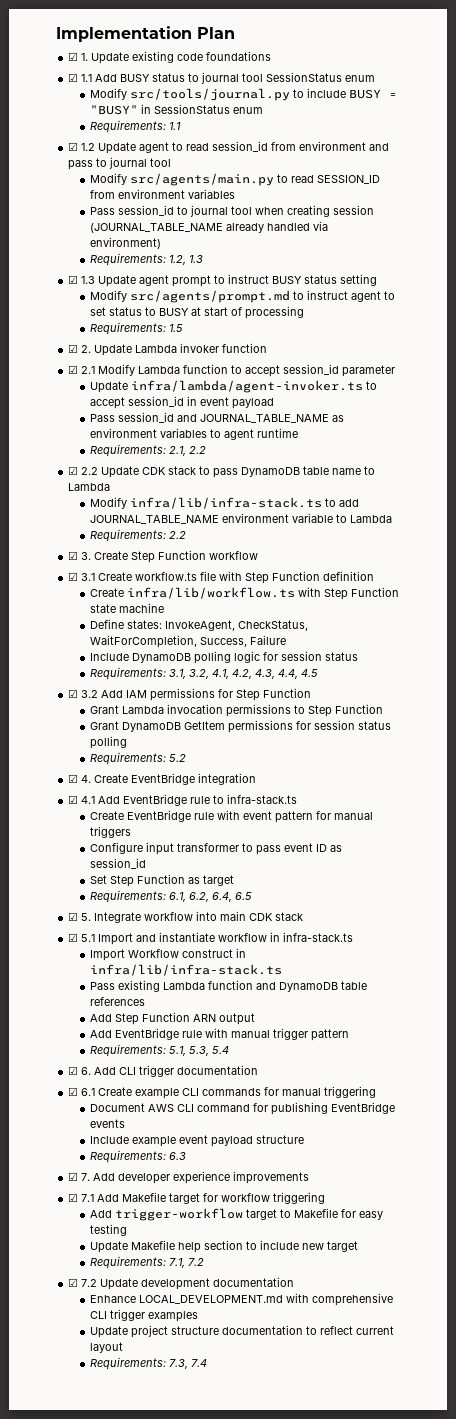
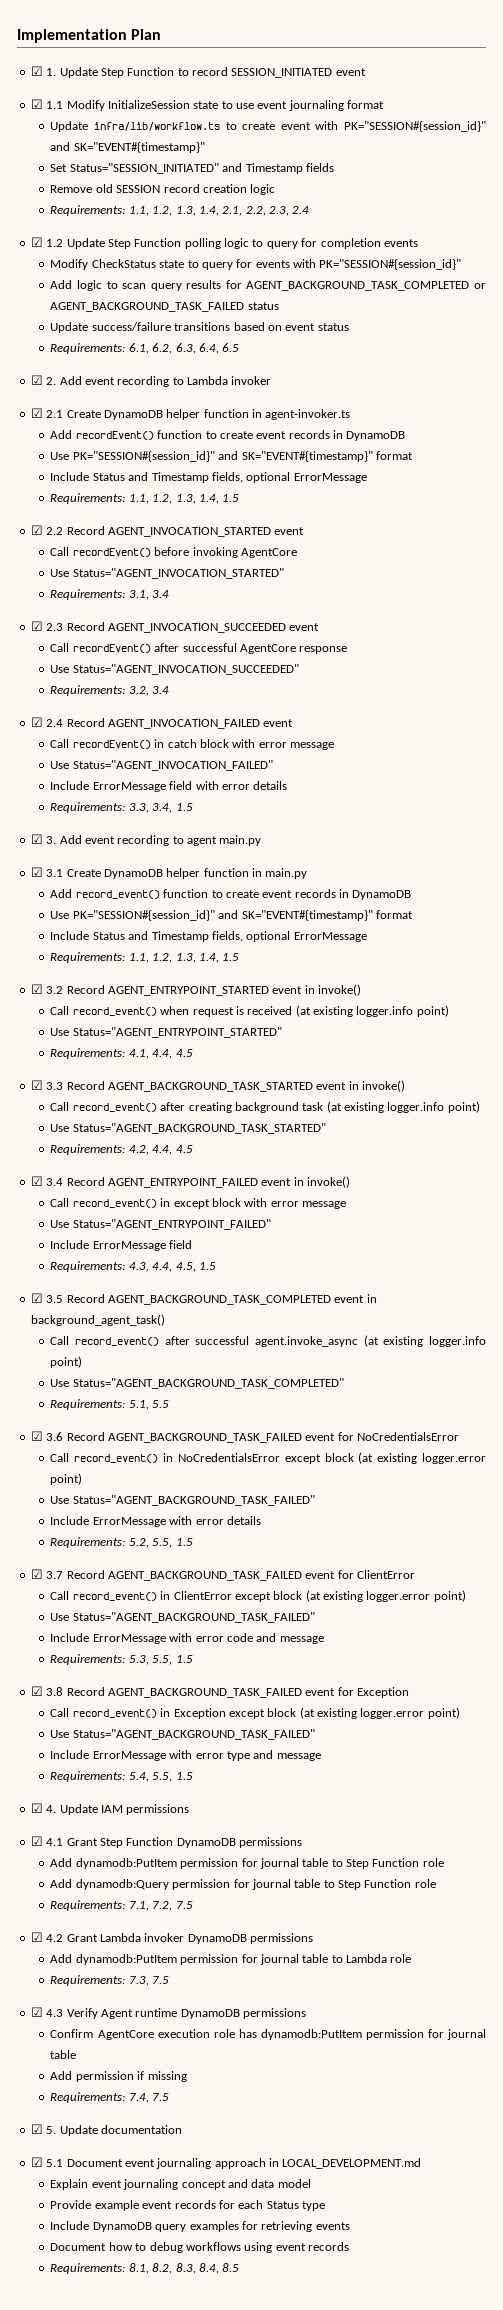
- ☑ 1. Update existing code foundations
- ☑ 1.1 Add BUSY status to journal tool SessionStatus enum
- Modify src/tools/journal.py to include BUSY = "BUSY" in SessionStatus enum
- Requirements: 1.1
- ☑ 1.2 Update agent to read session_id from environment and pass to journal tool
- Modify src/agents/main.py to read SESSION_ID from environment variables
- Pass session_id to journal tool when creating session (JOURNAL_TABLE_NAME already handled via environment)
- Requirements: 1.2, 1.3
- ☑ 1.3 Update agent prompt to instruct BUSY status setting
- Modify src/agents/prompt.md to instruct agent to set status to BUSY at start of processing
- Requirements: 1.5
- ☑ 2. Update Lambda invoker function
- ☑ 2.1 Modify Lambda function to accept session_id parameter
- Update infra/lambda/agent-invoker.ts to accept session_id in event payload
- Pass session_id and JOURNAL_TABLE_NAME as environment variables to agent runtime
- Requirements: 2.1, 2.2
- ☑ 2.2 Update CDK stack to pass DynamoDB table name to Lambda
- Modify infra/lib/infra-stack.ts to add JOURNAL_TABLE_NAME environment variable to Lambda
- Requirements: 2.2
- ☑ 3. Create Step Function workflow
- ☑ 3.1 Create workflow.ts file with Step Function definition
- Create infra/lib/workflow.ts with Step Function state machine
- Define states: InvokeAgent, CheckStatus, WaitForCompletion, Success, Failure
- Include DynamoDB polling logic for session status
- Requirements: 3.1, 3.2, 4.1, 4.2, 4.3, 4.4, 4.5
- ☑ 3.2 Add IAM permissions for Step Function
- Grant Lambda invocation permissions to Step Function
- Grant DynamoDB GetItem permissions for session status polling
- Requirements: 5.2
- ☑ 4. Create EventBridge integration
- ☑ 4.1 Add EventBridge rule to infra-stack.ts
- Create EventBridge rule with event pattern for manual triggers
- Configure input transformer to pass event ID as session_id
- Set Step Function as target
- Requirements: 6.1, 6.2, 6.4, 6.5
- ☑ 5. Integrate workflow into main CDK stack
- ☑ 5.1 Import and instantiate workflow in infra-stack.ts
- Import Workflow construct in infra/lib/infra-stack.ts
- Pass existing Lambda function and DynamoDB table references
- Add Step Function ARN output
- Add EventBridge rule with manual trigger pattern
- Requirements: 5.1, 5.3, 5.4
- ☑ 6. Add CLI trigger documentation
- ☑ 6.1 Create example CLI commands for manual triggering
- Document AWS CLI command for publishing EventBridge events
- Include example event payload structure
- Requirements: 6.3
- ☑ 7. Add developer experience improvements
- ☑ 7.1 Add Makefile target for workflow triggering
- Add trigger-workflow target to Makefile for easy testing
- Update Makefile help section to include new target
- Requirements: 7.1, 7.2
- ☑ 7.2 Update development documentation
- Enhance LOCAL_DEVELOPMENT.md with comprehensive CLI trigger examples
- Update project structure documentation to reflect current layout
- Requirements: 7.3, 7.4
+ ☑ 1. Update Step Function to record SESSION_INITIATED event
+ ☑ 1.1 Modify InitializeSession state to use event journaling format
+ Update infra/lib/workflow.ts to create event with PK="SESSION#{session_id}" and SK="EVENT#{timestamp}"
+ Set Status="SESSION_INITIATED" and Timestamp fields
+ Remove old SESSION record creation logic
+ Requirements: 1.1, 1.2, 1.3, 1.4, 2.1, 2.2, 2.3, 2.4
+ ☑ 1.2 Update Step Function polling logic to query for completion events
+ Modify CheckStatus state to query for events with PK="SESSION#{session_id}"
+ Add logic to scan query results for AGENT_BACKGROUND_TASK_COMPLETED or AGENT_BACKGROUND_TASK_FAILED status
+ Update success/failure transitions based on event status
+ Requirements: 6.1, 6.2, 6.3, 6.4, 6.5
+ ☑ 2. Add event recording to Lambda invoker
+ ☑ 2.1 Create DynamoDB helper function in agent-invoker.ts
+ Add recordEvent() function to create event records in DynamoDB
+ Use PK="SESSION#{session_id}" and SK="EVENT#{timestamp}" format
+ Include Status and Timestamp fields, optional ErrorMessage
+ Requirements: 1.1, 1.2, 1.3, 1.4, 1.5
+ ☑ 2.2 Record AGENT_INVOCATION_STARTED event
+ Call recordEvent() before invoking AgentCore
+ Use Status="AGENT_INVOCATION_STARTED"
+ Requirements: 3.1, 3.4
+ ☑ 2.3 Record AGENT_INVOCATION_SUCCEEDED event
+ Call recordEvent() after successful AgentCore response
+ Use Status="AGENT_INVOCATION_SUCCEEDED"
+ Requirements: 3.2, 3.4
+ ☑ 2.4 Record AGENT_INVOCATION_FAILED event
+ Call recordEvent() in catch block with error message
+ Use Status="AGENT_INVOCATION_FAILED"
+ Include ErrorMessage field with error details
+ Requirements: 3.3, 3.4, 1.5
+ ☑ 3. Add event recording to agent main.py
+ ☑ 3.1 Create DynamoDB helper function in main.py
+ Add record_event() function to create event records in DynamoDB
+ Use PK="SESSION#{session_id}" and SK="EVENT#{timestamp}" format
+ Include Status and Timestamp fields, optional ErrorMessage
+ Requirements: 1.1, 1.2, 1.3, 1.4, 1.5
+ ☑ 3.2 Record AGENT_ENTRYPOINT_STARTED event in invoke()
+ Call record_event() when request is received (at existing logger.info point)
+ Use Status="AGENT_ENTRYPOINT_STARTED"
+ Requirements: 4.1, 4.4, 4.5
+ ☑ 3.3 Record AGENT_BACKGROUND_TASK_STARTED event in invoke()
+ Call record_event() after creating background task (at existing logger.info point)
+ Use Status="AGENT_BACKGROUND_TASK_STARTED"
+ Requirements: 4.2, 4.4, 4.5
+ ☑ 3.4 Record AGENT_ENTRYPOINT_FAILED event in invoke()
+ Call record_event() in except block with error message
+ Use Status="AGENT_ENTRYPOINT_FAILED"
+ Include ErrorMessage field
+ Requirements: 4.3, 4.4, 4.5, 1.5
+ ☑ 3.5 Record AGENT_BACKGROUND_TASK_COMPLETED event in background_agent_task()
+ Call record_event() after successful agent.invoke_async (at existing logger.info point)
+ Use Status="AGENT_BACKGROUND_TASK_COMPLETED"
+ Requirements: 5.1, 5.5
+ ☑ 3.6 Record AGENT_BACKGROUND_TASK_FAILED event for NoCredentialsError
+ Call record_event() in NoCredentialsError except block (at existing logger.error point)
+ Use Status="AGENT_BACKGROUND_TASK_FAILED"
+ Include ErrorMessage with error details
+ Requirements: 5.2, 5.5, 1.5
+ ☑ 3.7 Record AGENT_BACKGROUND_TASK_FAILED event for ClientError
+ Call record_event() in ClientError except block (at existing logger.error point)
+ Use Status="AGENT_BACKGROUND_TASK_FAILED"
+ Include ErrorMessage with error code and message
+ Requirements: 5.3, 5.5, 1.5
+ ☑ 3.8 Record AGENT_BACKGROUND_TASK_FAILED event for Exception
+ Call record_event() in Exception except block (at existing logger.error point)
+ Use Status="AGENT_BACKGROUND_TASK_FAILED"
+ Include ErrorMessage with error type and message
+ Requirements: 5.4, 5.5, 1.5
+ ☑ 4. Update IAM permissions
+ ☑ 4.1 Grant Step Function DynamoDB permissions
+ Add dynamodb:PutItem permission for journal table to Step Function role
+ Add dynamodb:Query permission for journal table to Step Function role
+ Requirements: 7.1, 7.2, 7.5
+ ☑ 4.2 Grant Lambda invoker DynamoDB permissions
+ Add dynamodb:PutItem permission for journal table to Lambda role
+ Requirements: 7.3, 7.5
+ ☑ 4.3 Verify Agent runtime DynamoDB permissions
+ Confirm AgentCore execution role has dynamodb:PutItem permission for journal table
+ Add permission if missing
+ Requirements: 7.4, 7.5
+ ☑ 5. Update documentation
+ ☑ 5.1 Document event journaling approach in LOCAL_DEVELOPMENT.md
+ Explain event journaling concept and data model
+ Provide example event records for each Status type
+ Include DynamoDB query examples for retrieving events
+ Document how to debug workflows using event records
+ Requirements: 8.1, 8.2, 8.3, 8.4, 8.5

